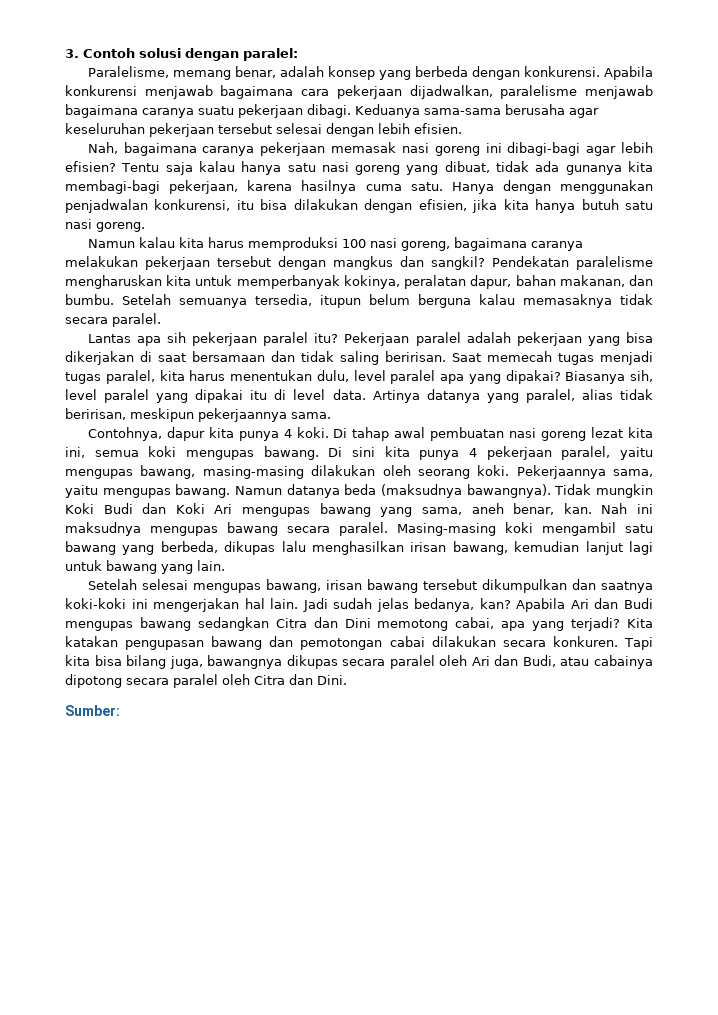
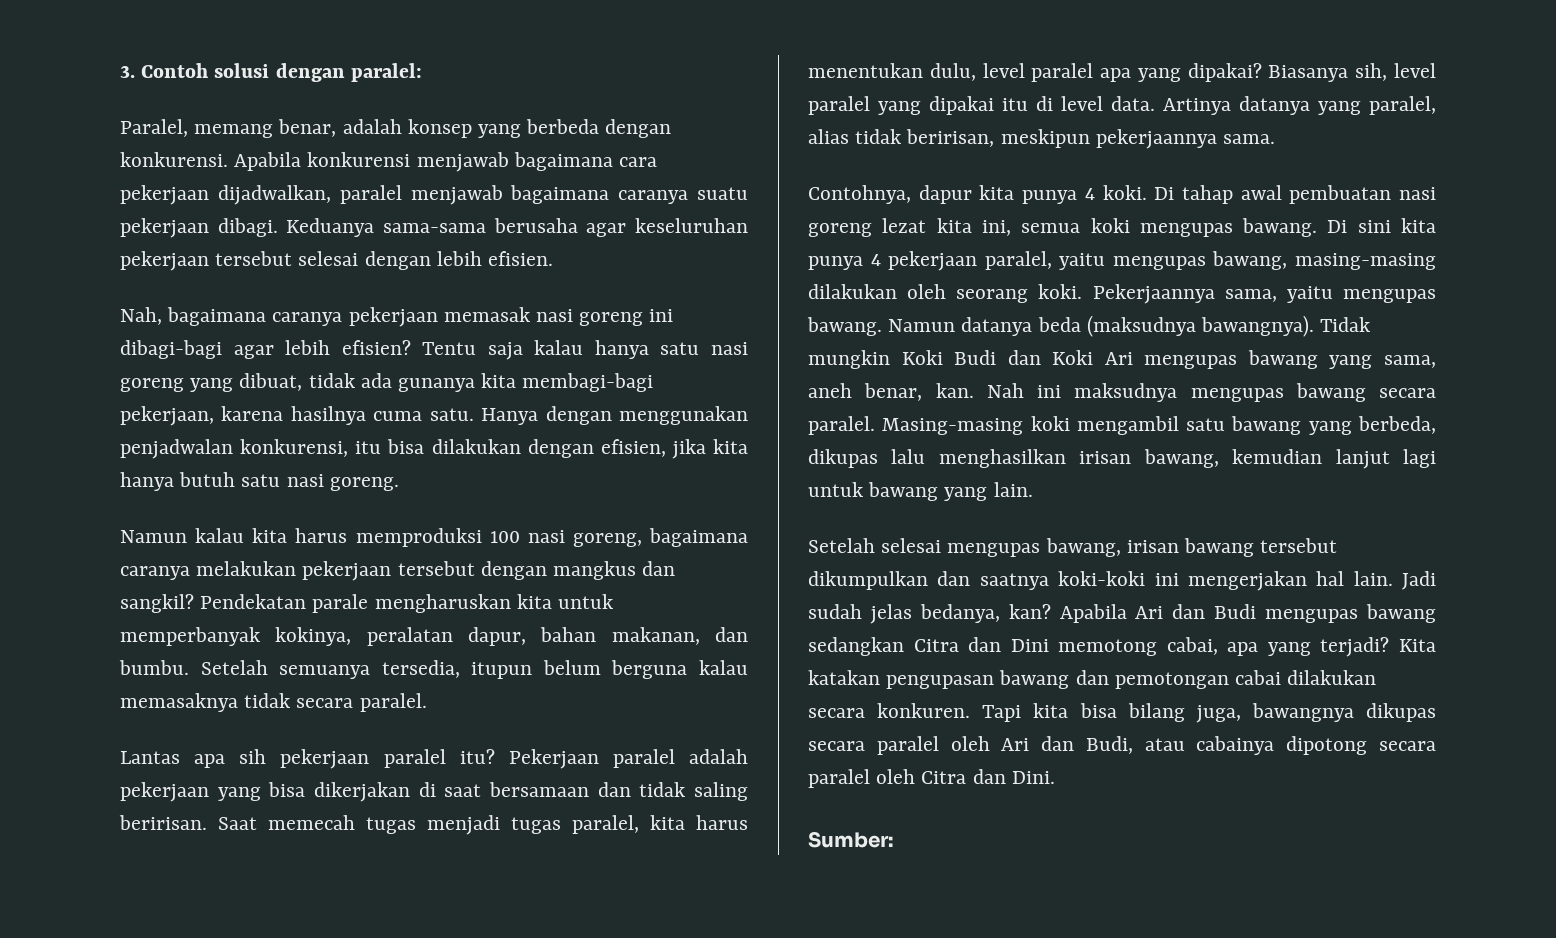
- Paralelisme, memang benar, adalah konsep yang berbeda dengan konkurensi.
+ Paralel, memang benar, adalah konsep yang berbeda dengan konkurensi.
- Apabila konkurensi menjawab bagaimana cara pekerjaan dijadwalkan, paralelisme menjawab bagaimana caranya suatu pekerjaan dibagi.
+ Apabila konkurensi menjawab bagaimana cara pekerjaan dijadwalkan, paralel menjawab bagaimana caranya suatu pekerjaan dibagi.
- Pendekatan paralelisme mengharuskan kita untuk memperbanyak kokinya, peralatan dapur, bahan makanan, dan bumbu.
+ Pendekatan parale mengharuskan kita untuk memperbanyak kokinya, peralatan dapur, bahan makanan, dan bumbu.

